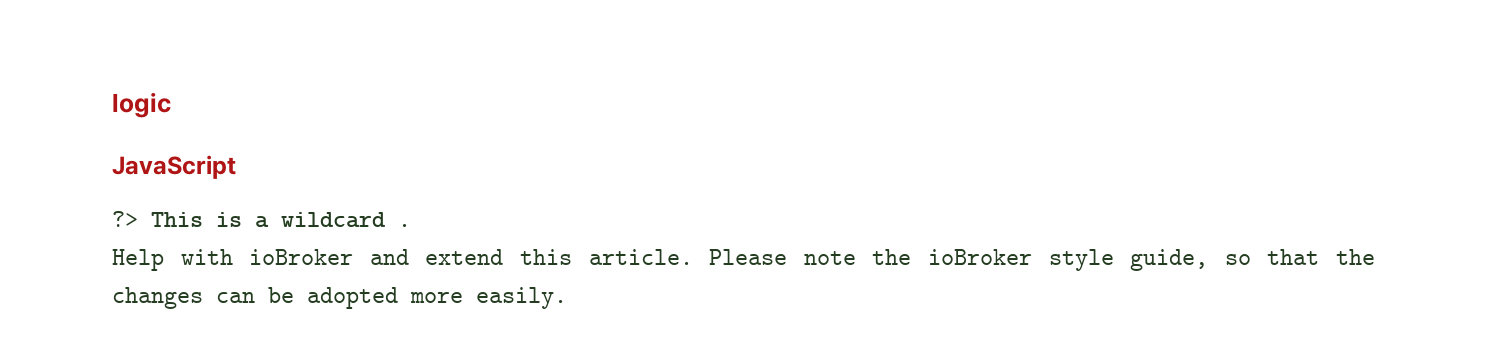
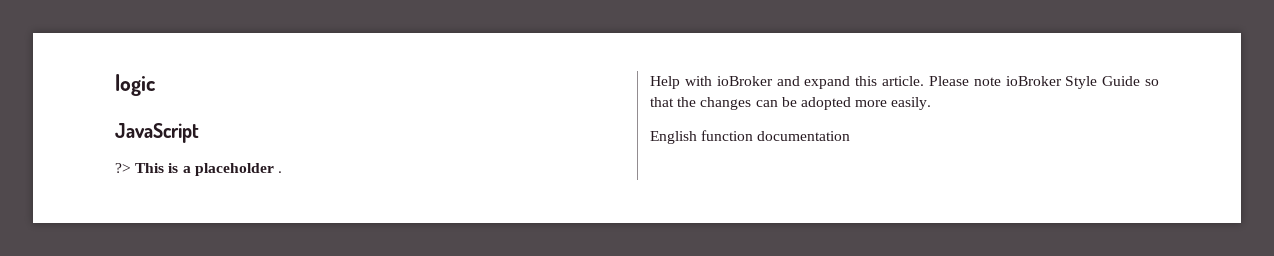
- ?> This is a wildcard .
+ ?> This is a placeholder .
- Help with ioBroker and extend this article.
+ Help with ioBroker and expand this article.
- Please note the ioBroker style guide, so that the changes can be adopted more easily.
+ Please note ioBroker Style Guide so that the changes can be adopted more easily.
+ English function documentation

